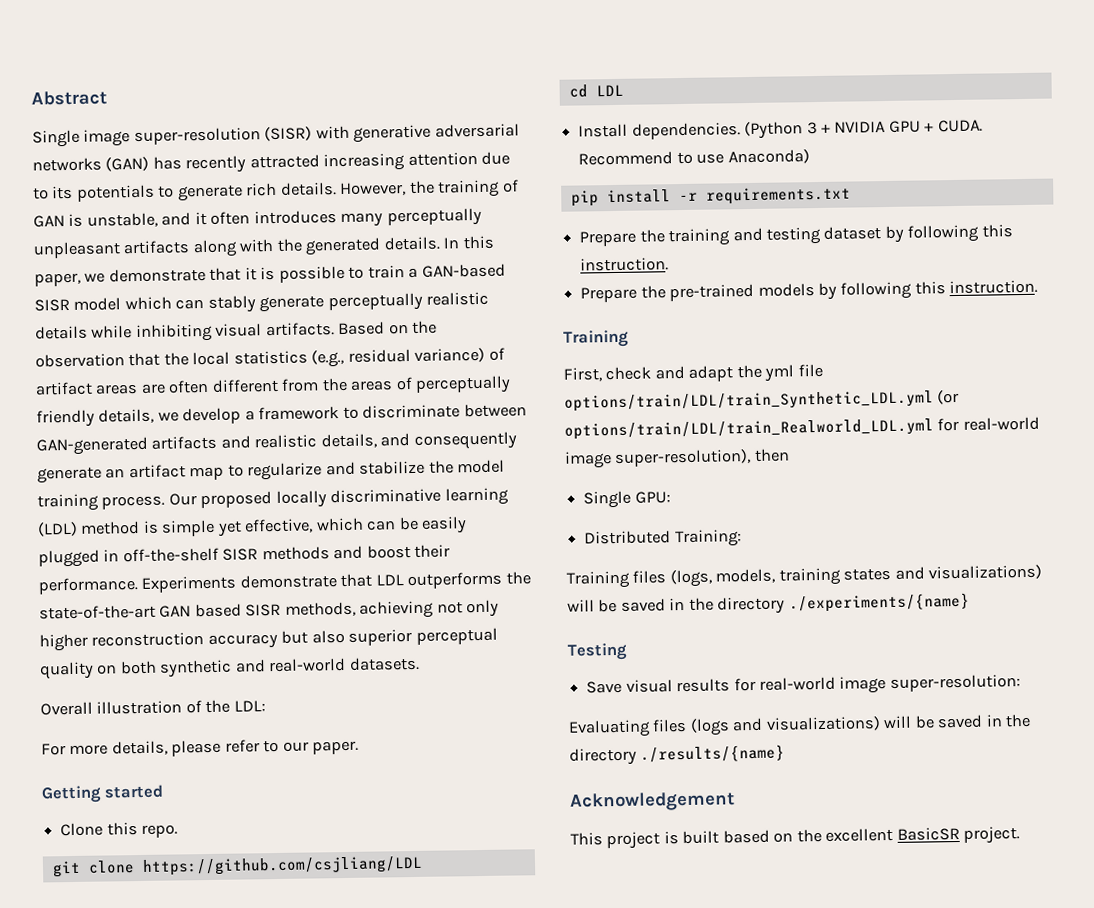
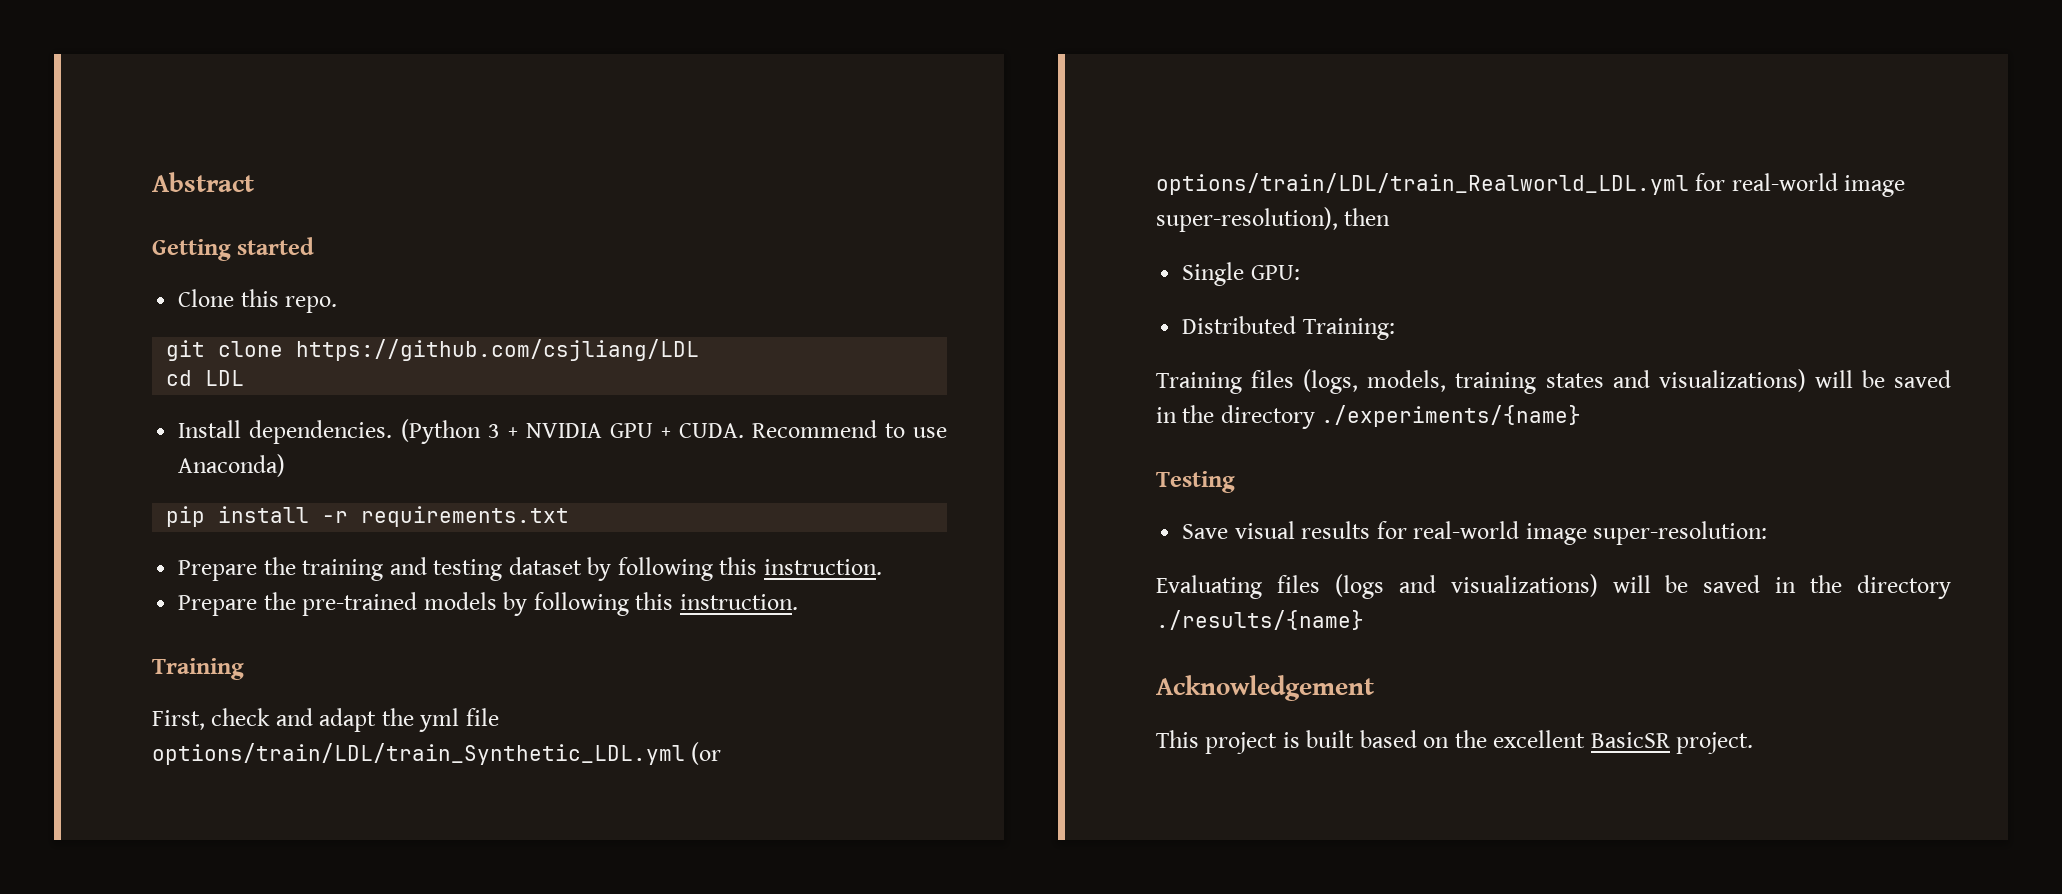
- Single image super-resolution (SISR) with generative adversarial networks (GAN) has recently attracted increasing attention due to its potentials to generate rich details. However, the training of GAN is unstable, and it often introduces many perceptually unpleasant artifacts along with the generated details. In this paper, we demonstrate that it is possible to train a GAN-based SISR model which can stably generate perceptually realistic details while inhibiting visual artifacts. Based on the observation that the local statistics (e.g., residual variance) of artifact areas are often different from the areas of perceptually friendly details, we develop a framework to discriminate between GAN-generated artifacts and realistic details, and consequently generate an artifact map to regularize and stabilize the model training process. Our proposed locally discriminative learning (LDL) method is simple yet effective, which can be easily plugged in off-the-shelf SISR methods and boost their performance. Experiments demonstrate that LDL outperforms the state-of-the-art GAN based SISR methods, achieving not only higher reconstruction accuracy but also superior perceptual quality on both synthetic and real-world datasets.
- Overall illustration of the LDL:
- For more details, please refer to our paper.

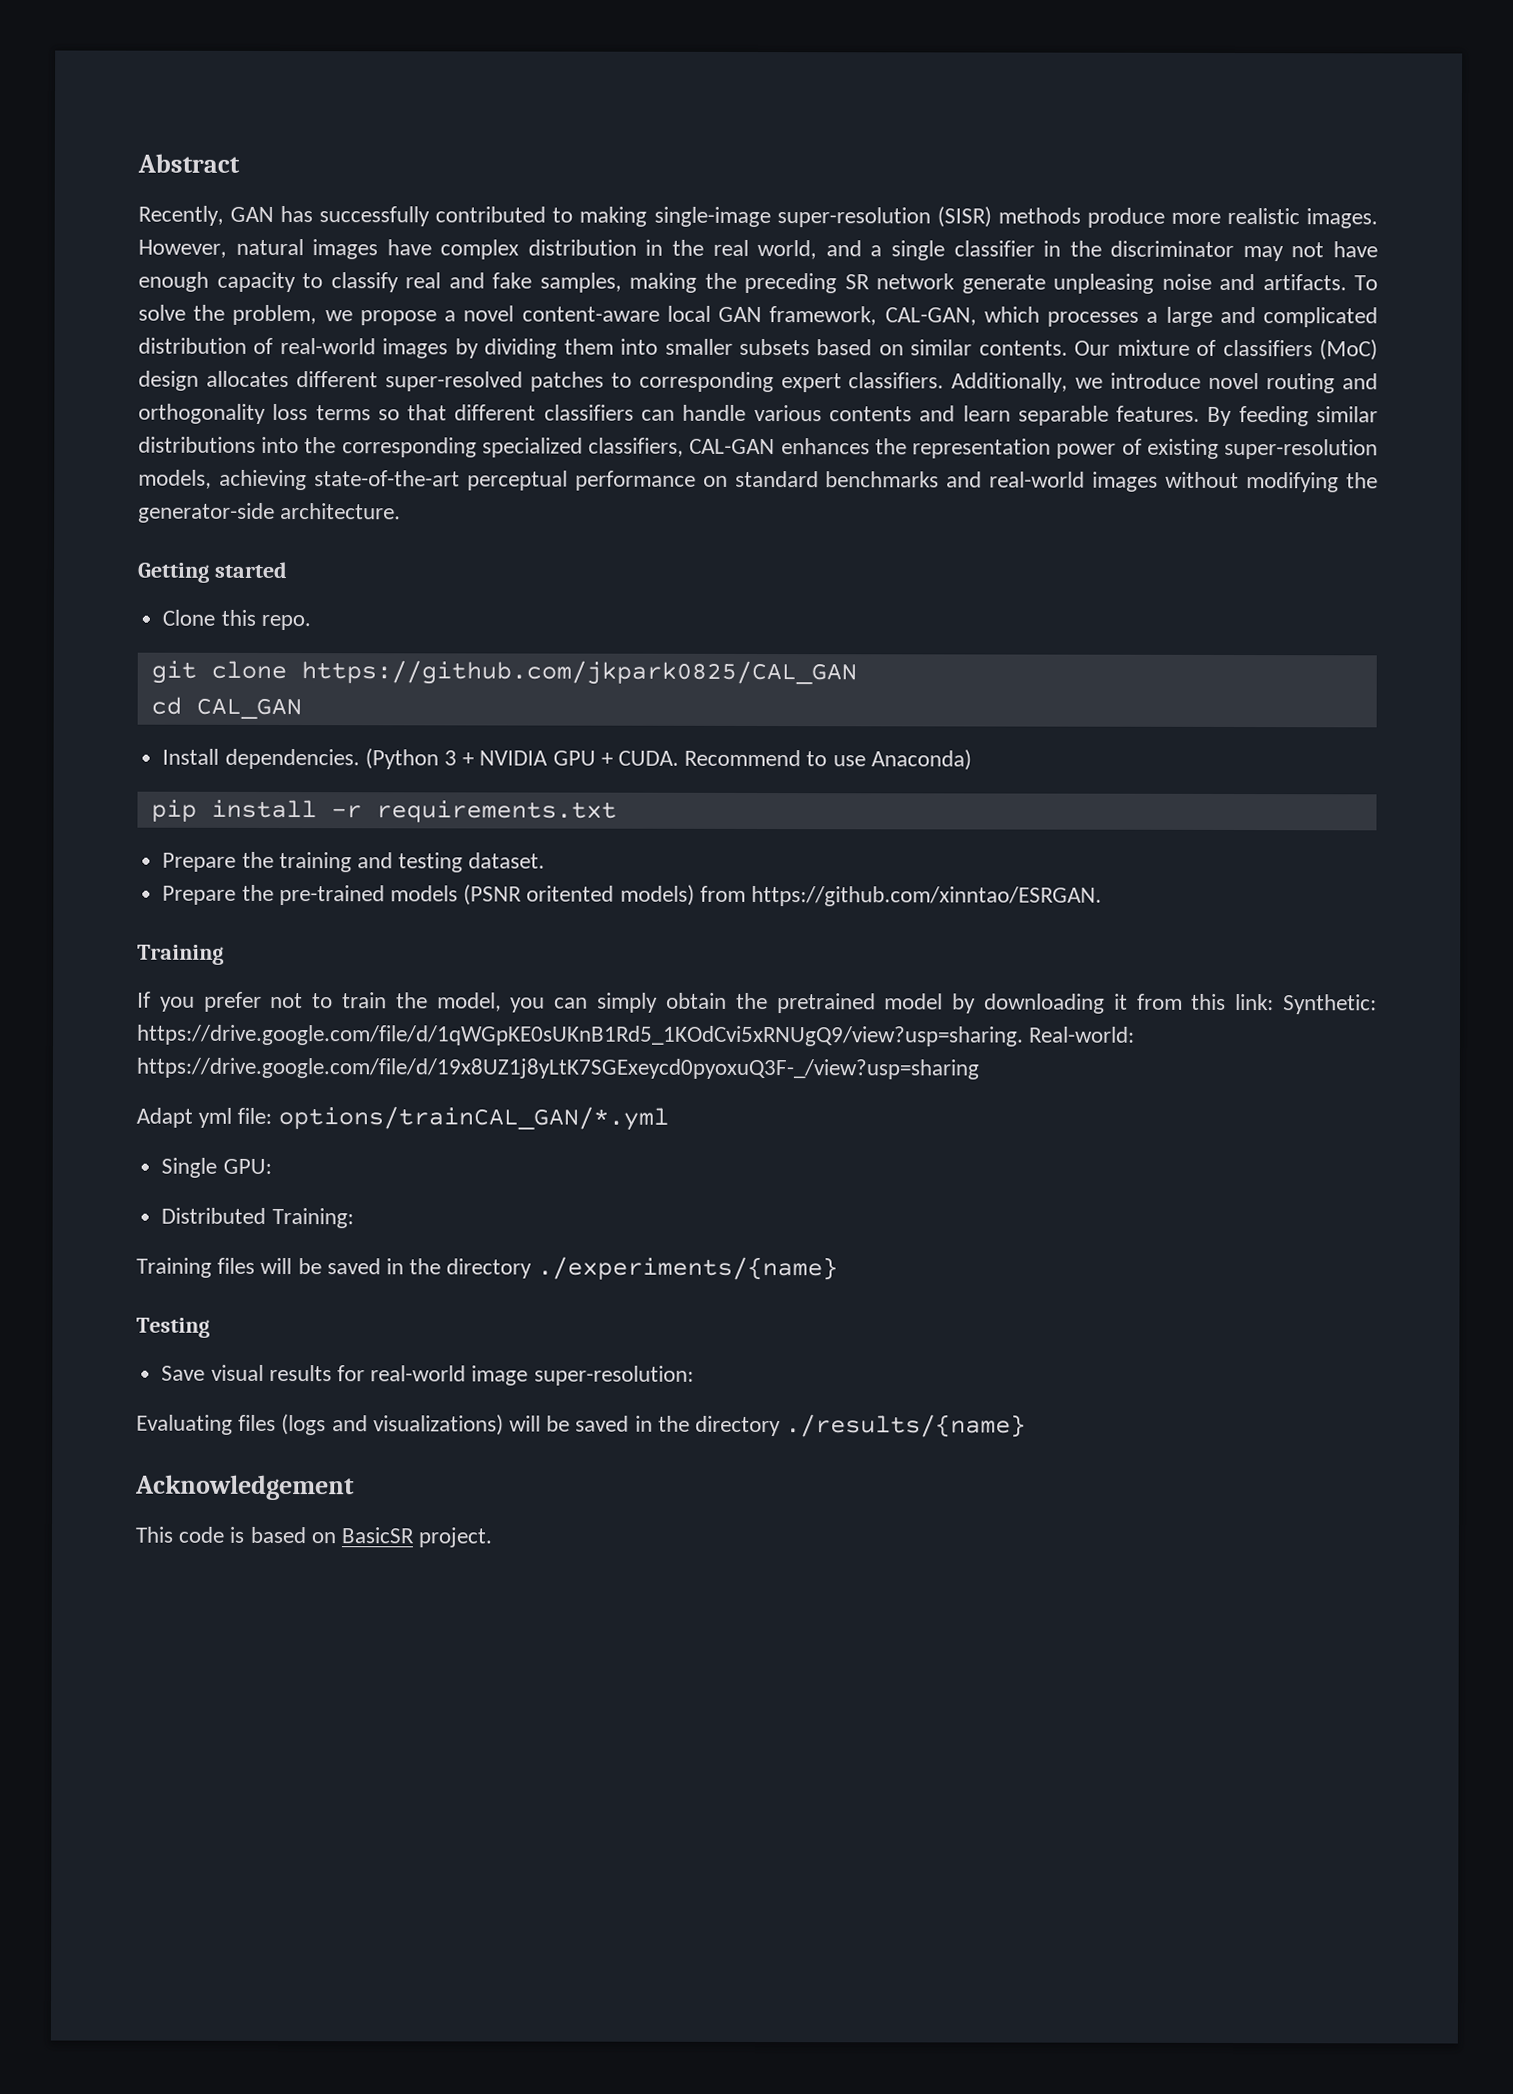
+ Recently, GAN has successfully contributed to making single-image super-resolution (SISR) methods produce more realistic images. However, natural images have complex distribution in the real world, and a single classifier in the discriminator may not have enough capacity to classify real and fake samples, making the preceding SR network generate unpleasing noise and artifacts. To solve the problem, we propose a novel content-aware local GAN framework, CAL-GAN, which processes a large and complicated distribution of real-world images by dividing them into smaller subsets based on similar contents. Our mixture of classifiers (MoC) design allocates different super-resolved patches to corresponding expert classifiers. Additionally, we introduce novel routing and orthogonality loss terms so that different classifiers can handle various contents and learn separable features. By feeding similar distributions into the corresponding specialized classifiers, CAL-GAN enhances the representation power of existing super-resolution models, achieving state-of-the-art perceptual performance on standard benchmarks and real-world images without modifying the generator-side architecture.
- git clone https://github.com/csjliang/LDL
+ git clone https://github.com/jkpark0825/CAL_GAN
- cd LDL
+ cd CAL_GAN
- Prepare the training and testing dataset by following this instruction.
+ Prepare the training and testing dataset.
- Prepare the pre-trained models by following this instruction.
+ Prepare the pre-trained models (PSNR oritented models) from https://github.com/xinntao/ESRGAN.
  Training
- First, check and adapt the yml file options/train/LDL/train_Synthetic_LDL.yml (or options/train/LDL/train_Realworld_LDL.yml for real-world image super-resolution), then
+ If you prefer not to train the model, you can simply obtain the pretrained model by downloading it from this link: Synthetic: https://drive.google.com/file/d/1qWGpKE0sUKnB1Rd5_1KOdCvi5xRNUgQ9/view?usp=sharing. Real-world: https://drive.google.com/file/d/19x8UZ1j8yLtK7SGExeycd0pyoxuQ3F-_/view?usp=sharing
+ Adapt yml file: options/trainCAL_GAN/*.yml
- Training files (logs, models, training states and visualizations) will be saved in the directory ./experiments/{name}
+ Training files will be saved in the directory ./experiments/{name}
- This project is built based on the excellent BasicSR project.
+ This code is based on BasicSR project.

